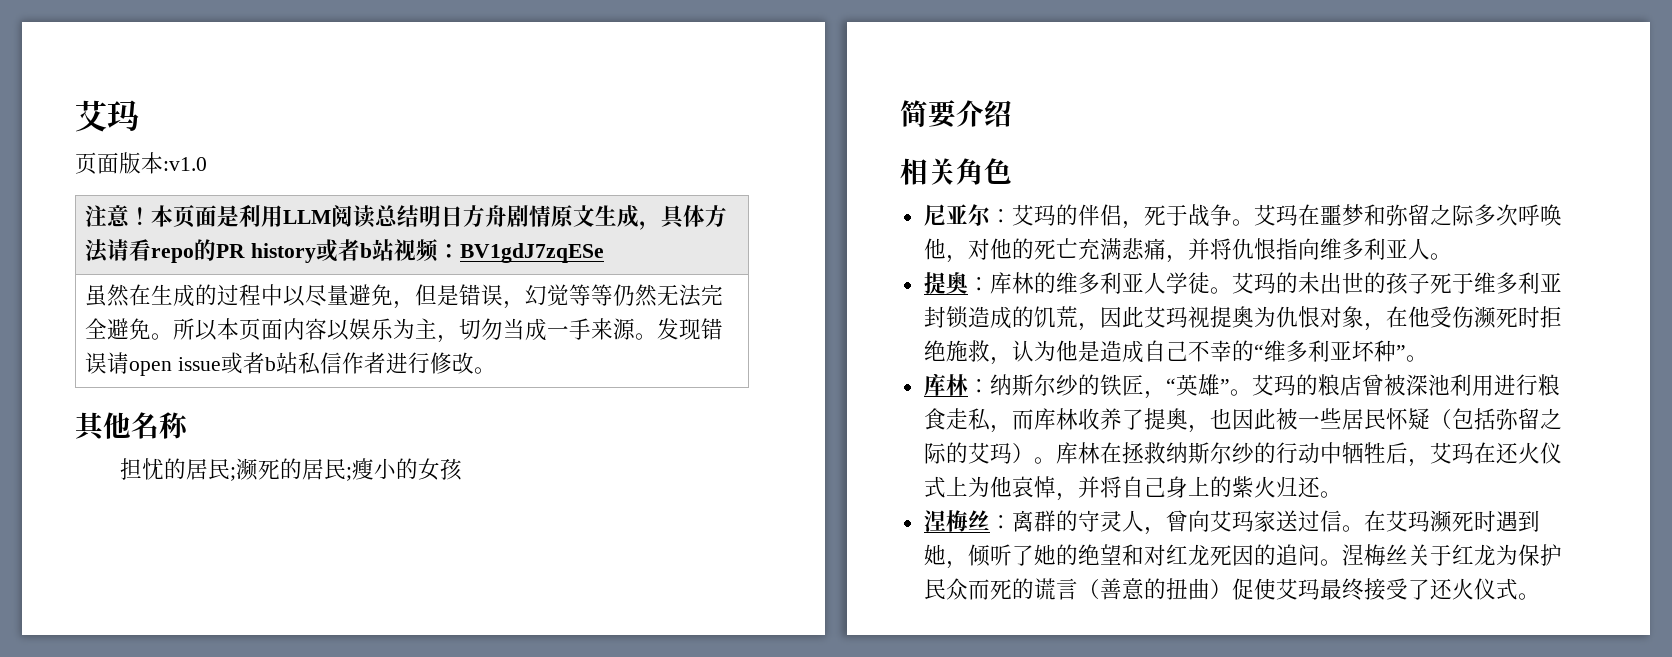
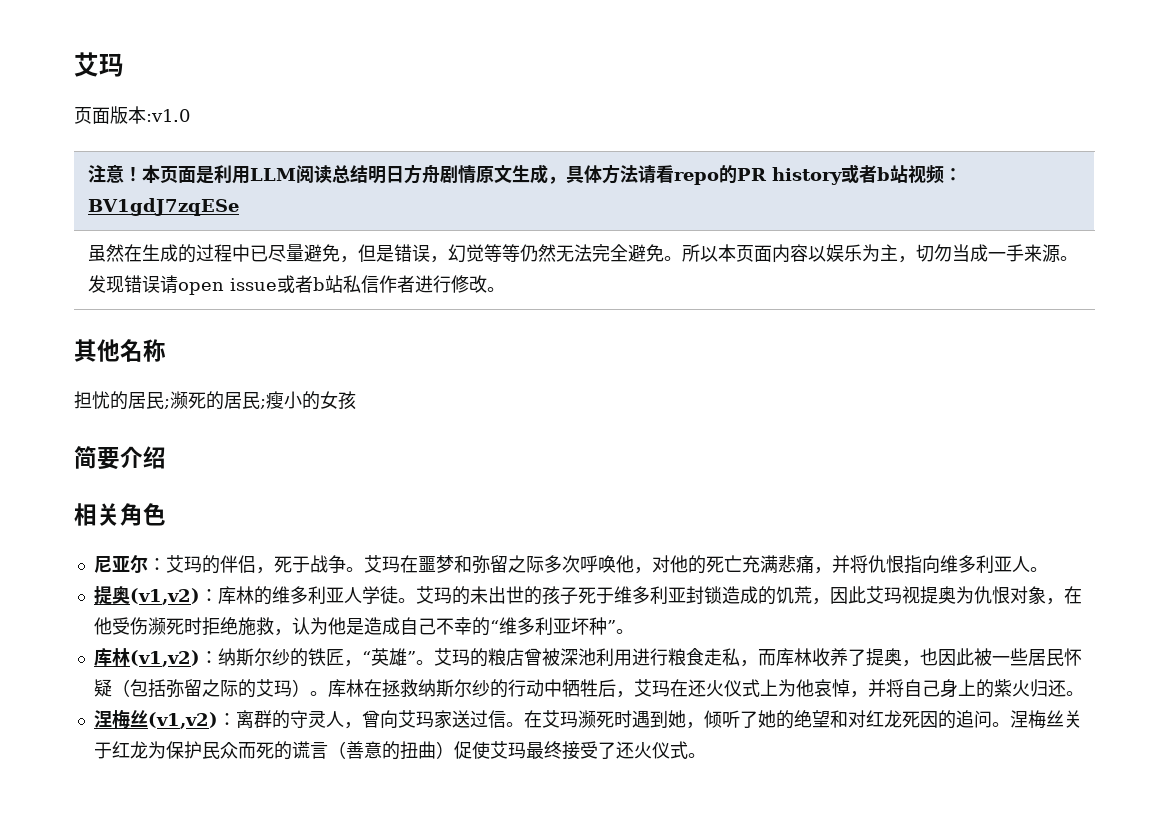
- 虽然在生成的过程中以尽量避免，但是错误，幻觉等等仍然无法完全避免。所以本页面内容以娱乐为主，切勿当成一手来源。发现错误请open issue或者b站私信作者进行修改。
+ 虽然在生成的过程中已尽量避免，但是错误，幻觉等等仍然无法完全避免。所以本页面内容以娱乐为主，切勿当成一手来源。发现错误请open issue或者b站私信作者进行修改。
- 提奥：库林的维多利亚人学徒。
+ 提奥(v1,v2)：库林的维多利亚人学徒。
- 库林：纳斯尔纱的铁匠，“英雄”。
+ 库林(v1,v2)：纳斯尔纱的铁匠，“英雄”。
- 涅梅丝：离群的守灵人，曾向艾玛家送过信。
+ 涅梅丝(v1,v2)：离群的守灵人，曾向艾玛家送过信。

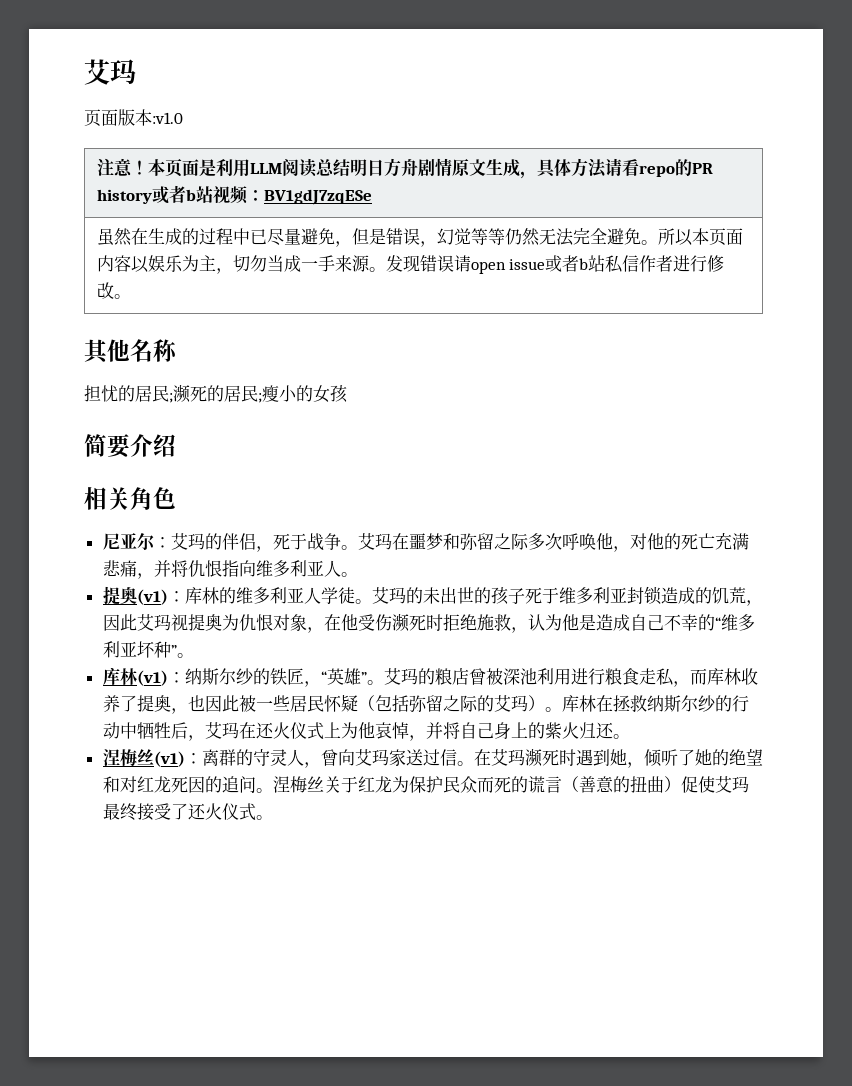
- 提奥(v1,v2)：库林的维多利亚人学徒。
+ 提奥(v1)：库林的维多利亚人学徒。
- 库林(v1,v2)：纳斯尔纱的铁匠，“英雄”。
+ 库林(v1)：纳斯尔纱的铁匠，“英雄”。
- 涅梅丝(v1,v2)：离群的守灵人，曾向艾玛家送过信。
+ 涅梅丝(v1)：离群的守灵人，曾向艾玛家送过信。

